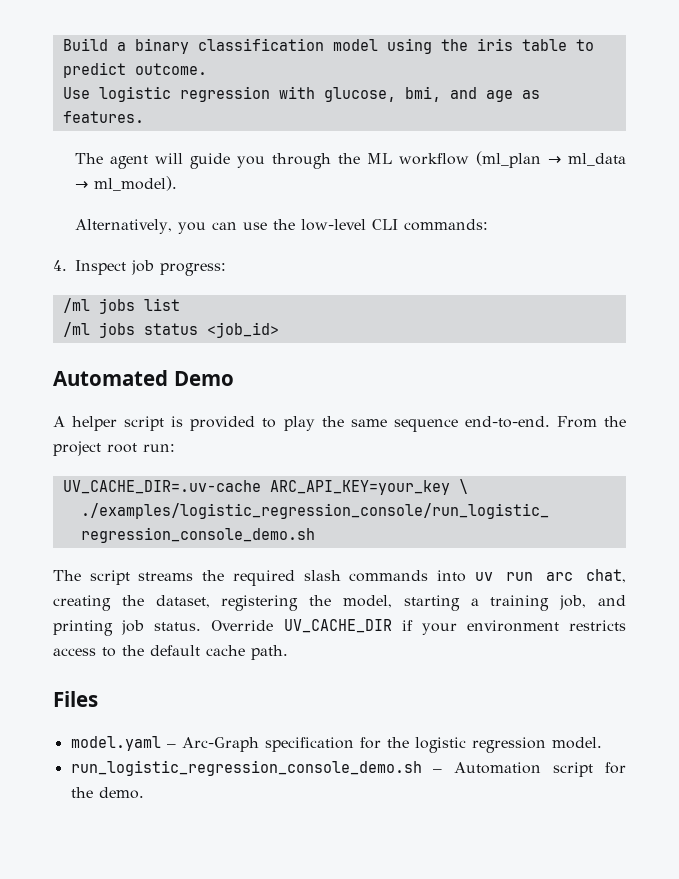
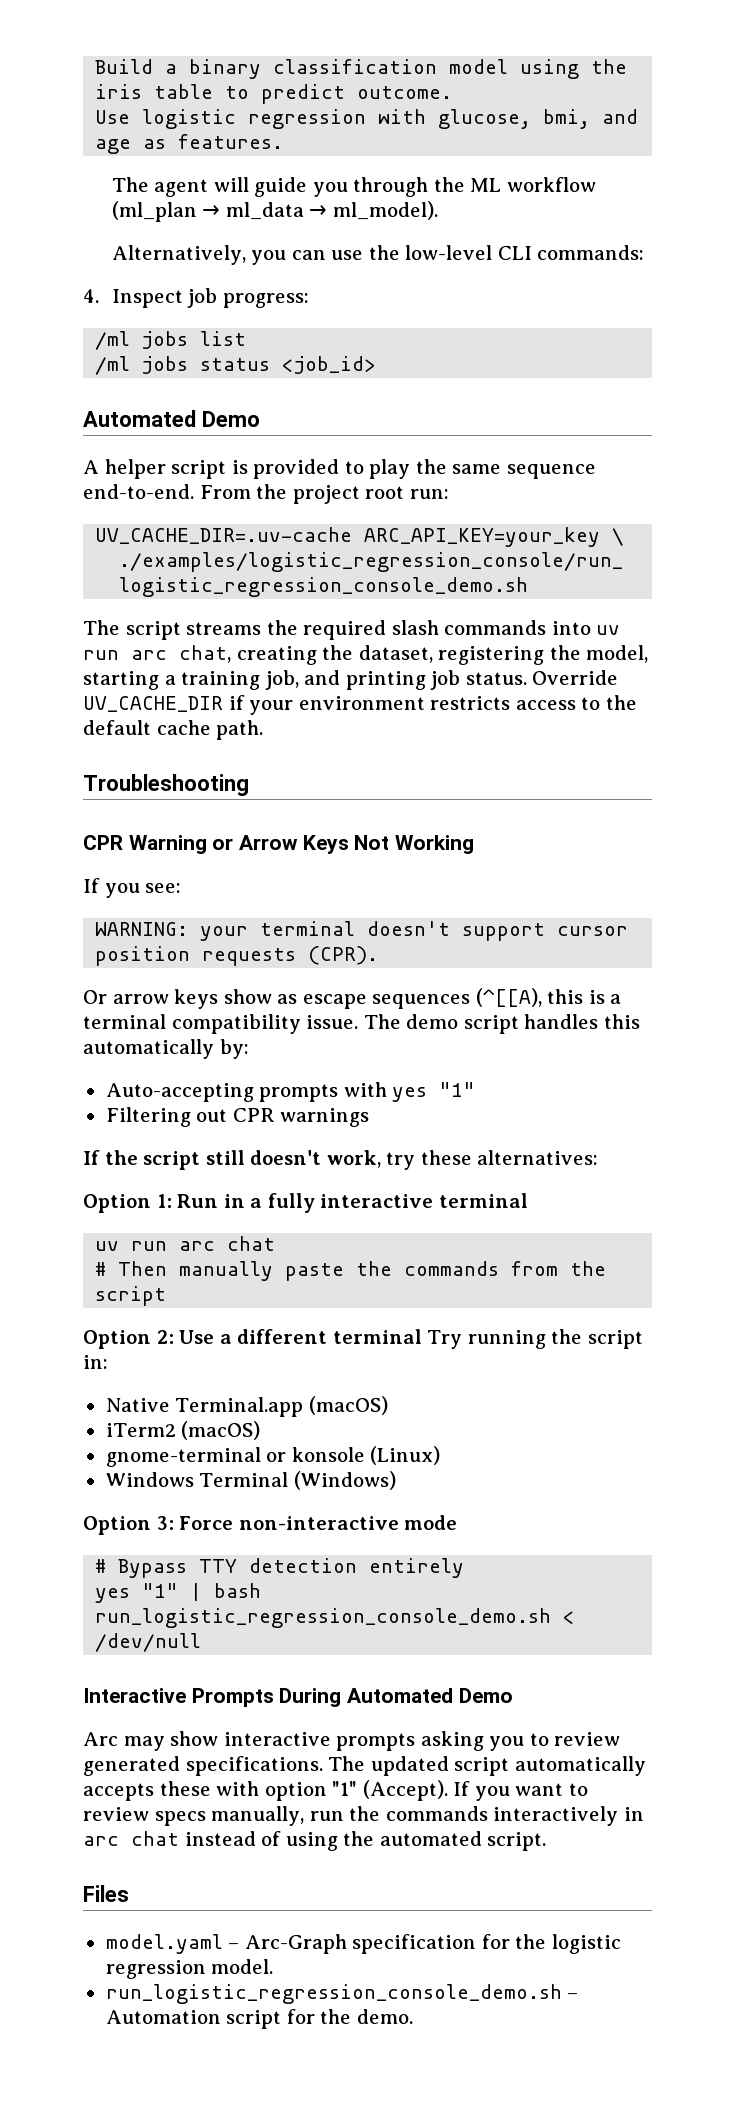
+ Troubleshooting
+ CPR Warning or Arrow Keys Not Working
+ If you see:
+ WARNING: your terminal doesn't support cursor position requests (CPR).
+ Or arrow keys show as escape sequences (^[[A), this is a terminal compatibility issue. The demo script handles this automatically by:
+ Auto-accepting prompts with yes "1"
+ Filtering out CPR warnings
+ If the script still doesn't work, try these alternatives:
+ Option 1: Run in a fully interactive terminal
+ uv run arc chat
+ # Then manually paste the commands from the script
+ Option 2: Use a different terminal Try running the script in:
+ Native Terminal.app (macOS)
+ iTerm2 (macOS)
+ gnome-terminal or konsole (Linux)
+ Windows Terminal (Windows)
+ Option 3: Force non-interactive mode
+ # Bypass TTY detection entirely
+ yes "1" | bash run_logistic_regression_console_demo.sh < /dev/null
+ Interactive Prompts During Automated Demo
+ Arc may show interactive prompts asking you to review generated specifications. The updated script automatically accepts these with option "1" (Accept). If you want to review specs manually, run the commands interactively in arc chat instead of using the automated script.

